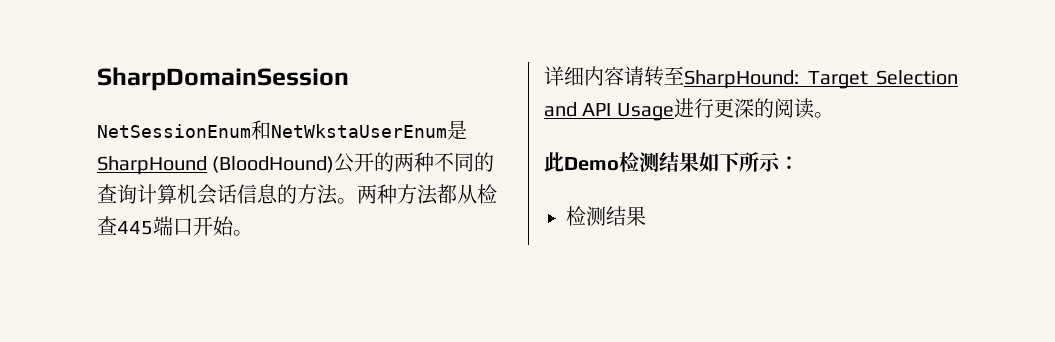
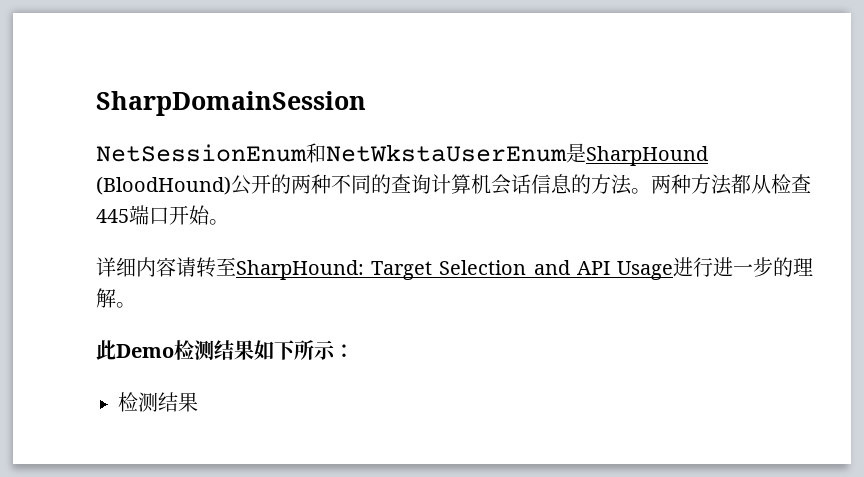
- 详细内容请转至SharpHound: Target Selection and API Usage进行更深的阅读。
+ 详细内容请转至SharpHound: Target Selection and API Usage进行进一步的理解。

